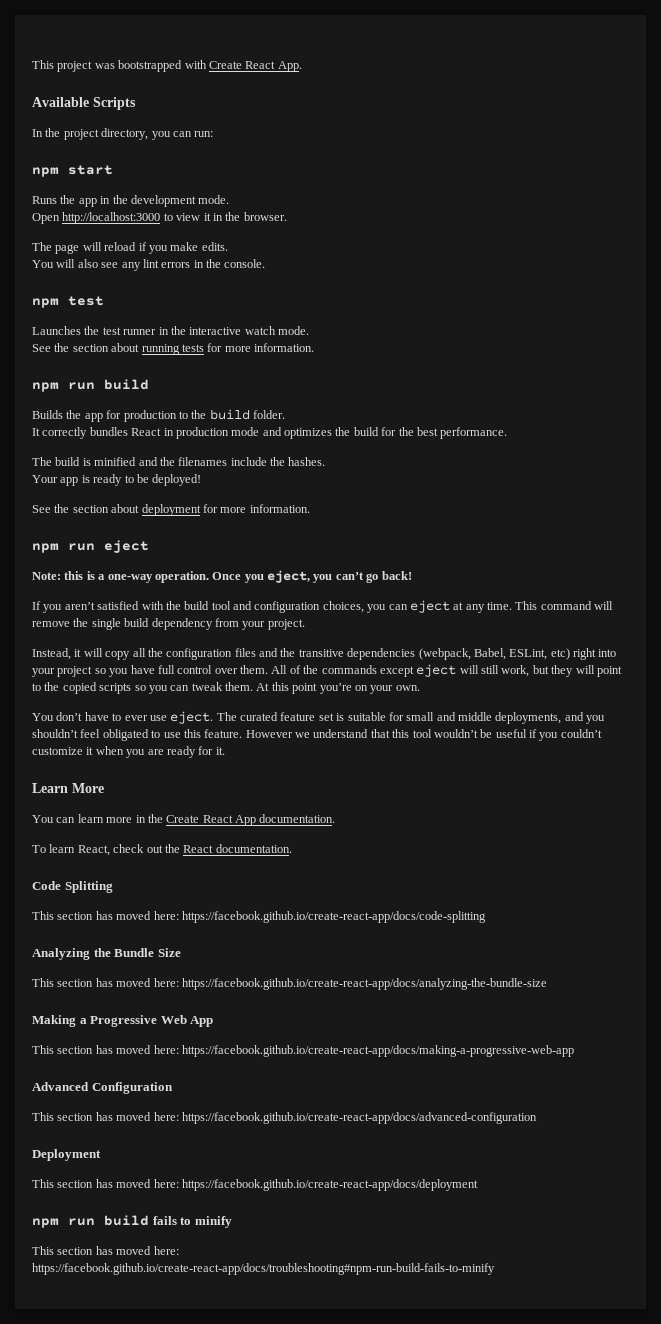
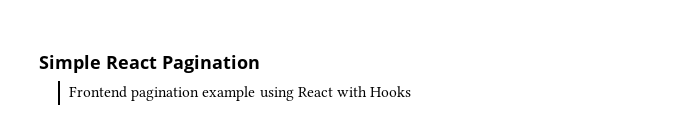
- This project was bootstrapped with Create React App.
- Available Scripts
- In the project directory, you can run:
- npm start
- Runs the app in the development mode.
- Open http://localhost:3000 to view it in the browser.
- The page will reload if you make edits.
- You will also see any lint errors in the console.
- npm test
- Launches the test runner in the interactive watch mode.
- See the section about running tests for more information.
- npm run build
- Builds the app for production to the build folder.
- It correctly bundles React in production mode and optimizes the build for the best performance.
- The build is minified and the filenames include the hashes.
- Your app is ready to be deployed!
- See the section about deployment for more information.
- npm run eject
- Note: this is a one-way operation. Once you eject, you can’t go back!
- If you aren’t satisfied with the build tool and configuration choices, you can eject at any time. This command will remove the single build dependency from your project.
- Instead, it will copy all the configuration files and the transitive dependencies (webpack, Babel, ESLint, etc) right into your project so you have full control over them. All of the commands except eject will still work, but they will point to the copied scripts so you can tweak them. At this point you’re on your own.
- You don’t have to ever use eject. The curated feature set is suitable for small and middle deployments, and you shouldn’t feel obligated to use this feature. However we understand that this tool wouldn’t be useful if you couldn’t customize it when you are ready for it.
- Learn More
- You can learn more in the Create React App documentation.
- To learn React, check out the React documentation.
- Code Splitting
- This section has moved here: https://facebook.github.io/create-react-app/docs/code-splitting
- Analyzing the Bundle Size
- This section has moved here: https://facebook.github.io/create-react-app/docs/analyzing-the-bundle-size
- Making a Progressive Web App
- This section has moved here: https://facebook.github.io/create-react-app/docs/making-a-progressive-web-app
- Advanced Configuration
- This section has moved here: https://facebook.github.io/create-react-app/docs/advanced-configuration
- Deployment
- This section has moved here: https://facebook.github.io/create-react-app/docs/deployment
- npm run build fails to minify
- This section has moved here: https://facebook.github.io/create-react-app/docs/troubleshooting#npm-run-build-fails-to-minify
+ Simple React Pagination
+ Frontend pagination example using React with Hooks

